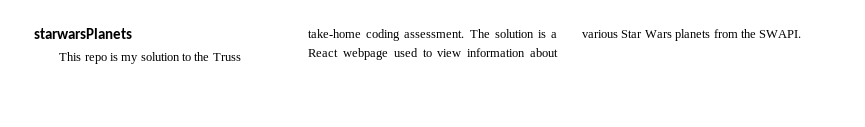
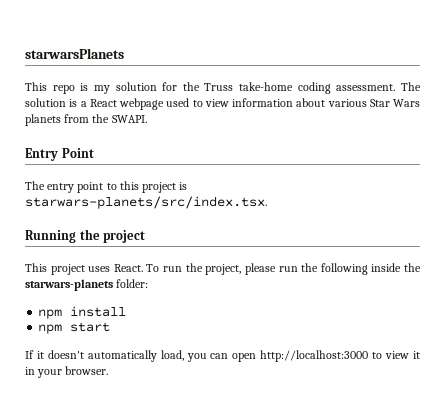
- This repo is my solution to the Truss take-home coding assessment.
+ This repo is my solution for the Truss take-home coding assessment.
+ Entry Point
+ The entry point to this project is starwars-planets/src/index.tsx.
+ Running the project
+ This project uses React. To run the project, please run the following inside the starwars-planets folder:
+ npm install
+ npm start
+ If it doesn't automatically load, you can open http://localhost:3000 to view it in your browser.

